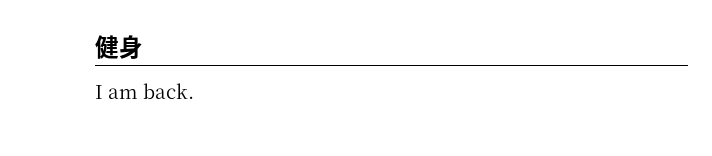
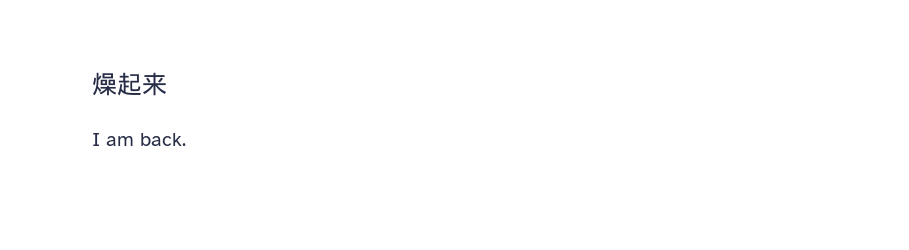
- 健身
+ 燥起来

